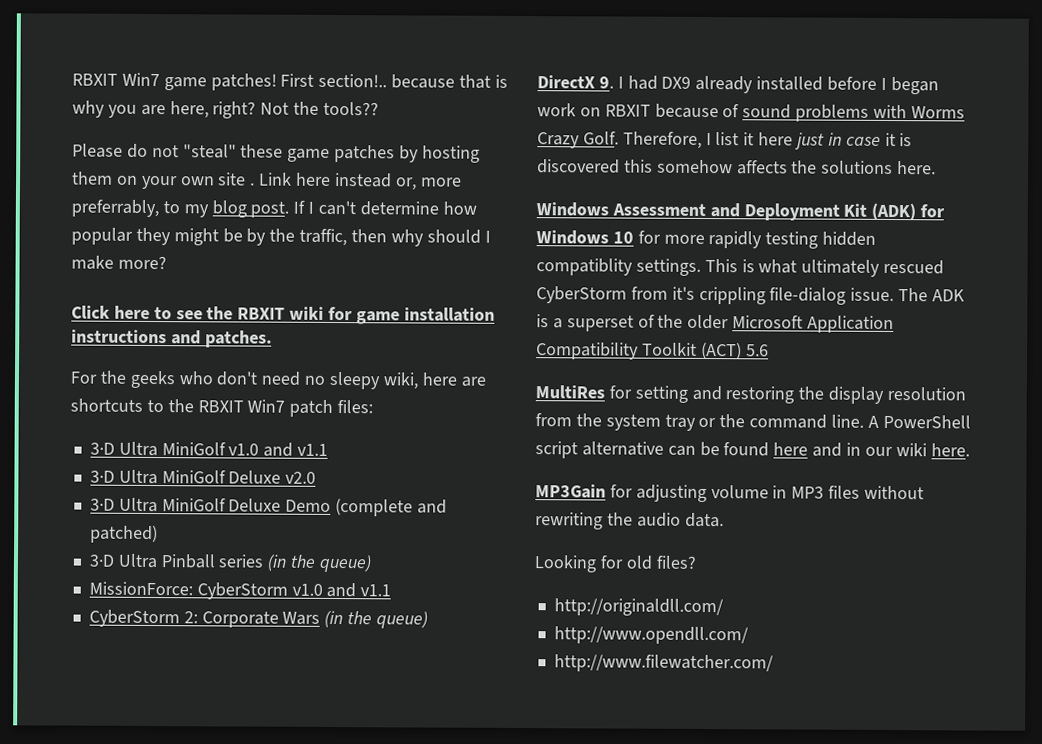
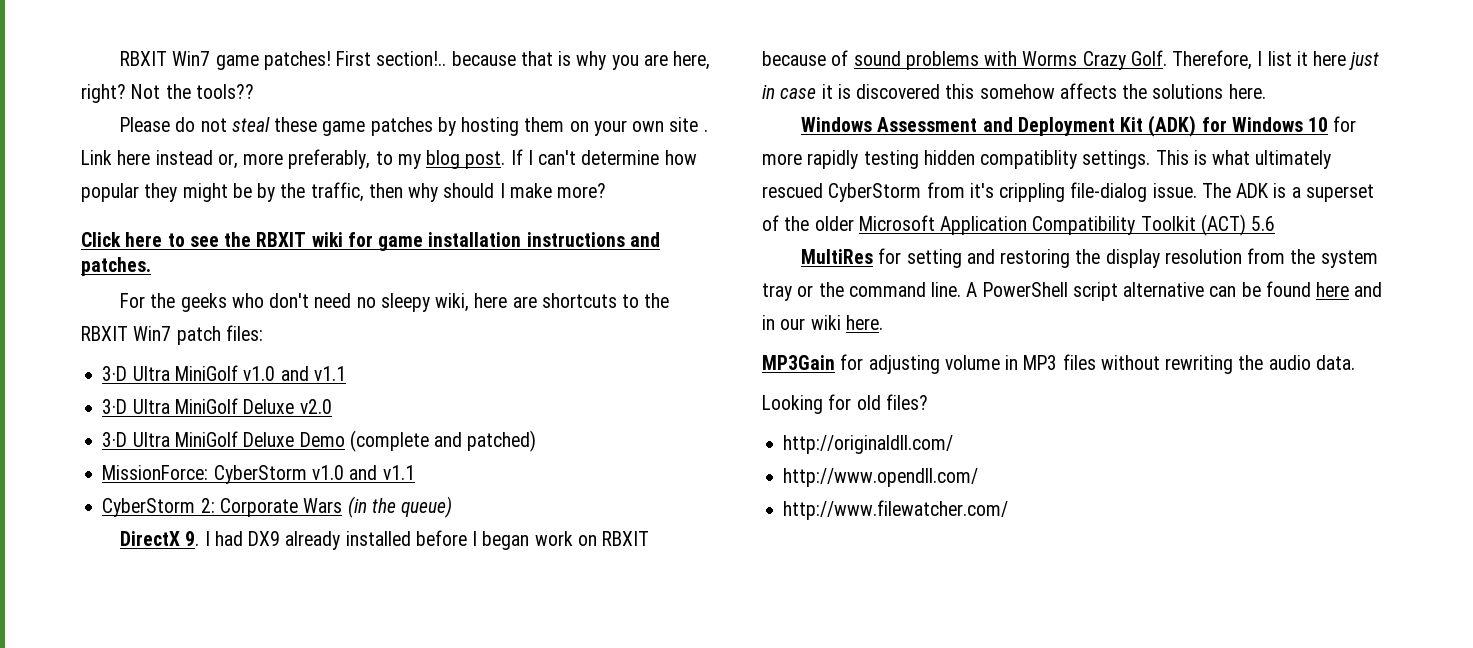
- Please do not "steal" these game patches by hosting them on your own site .
+ Please do not steal these game patches by hosting them on your own site .
- Link here instead or, more preferrably, to my blog post.
+ Link here instead or, more preferably, to my blog post.
- 3·D Ultra Pinball series (in the queue)

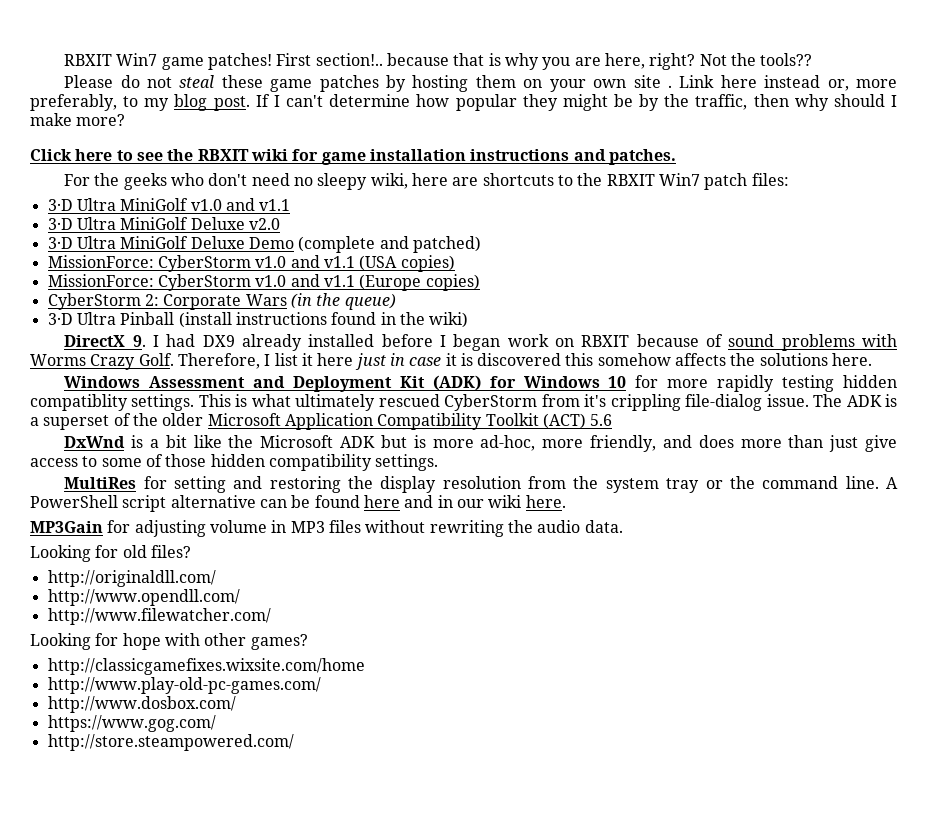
- MissionForce: CyberStorm v1.0 and v1.1
+ MissionForce: CyberStorm v1.0 and v1.1 (USA copies)
+ MissionForce: CyberStorm v1.0 and v1.1 (Europe copies)
+ 3·D Ultra Pinball (install instructions found in the wiki)
+ DxWnd is a bit like the Microsoft ADK but is more ad-hoc, more friendly, and does more than just give access to some of those hidden compatibility settings.
+ Looking for hope with other games?
+ http://classicgamefixes.wixsite.com/home
+ http://www.play-old-pc-games.com/
+ http://www.dosbox.com/
+ https://www.gog.com/
+ http://store.steampowered.com/

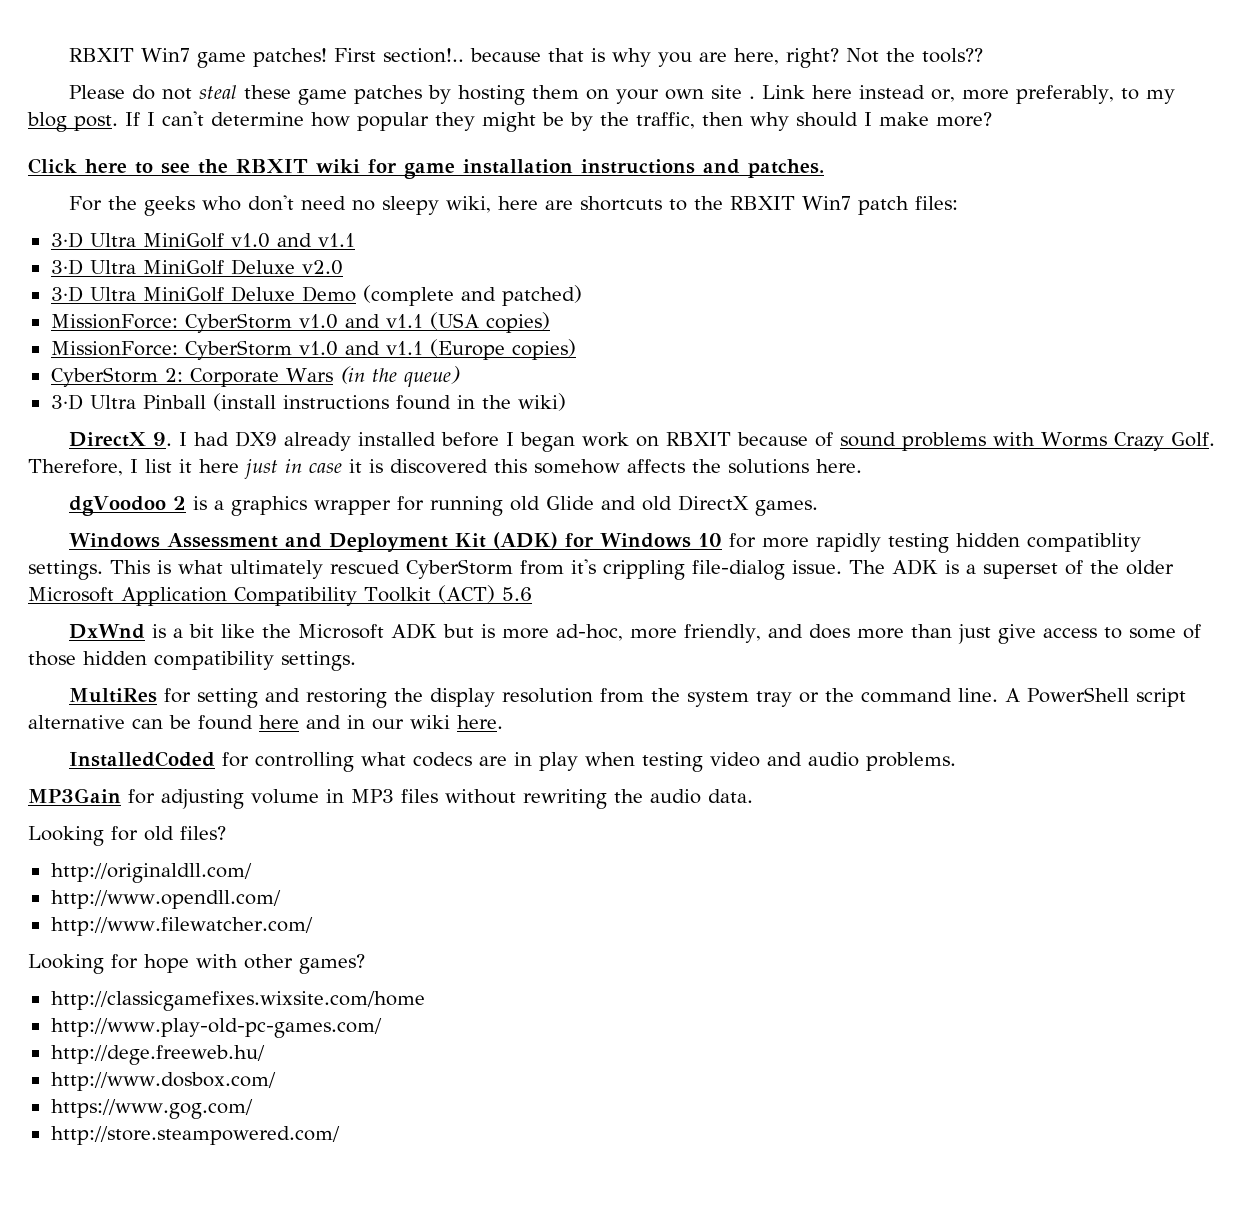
+ dgVoodoo 2 is a graphics wrapper for running old Glide and old DirectX games.
+ InstalledCoded for controlling what codecs are in play when testing video and audio problems.
+ http://dege.freeweb.hu/

